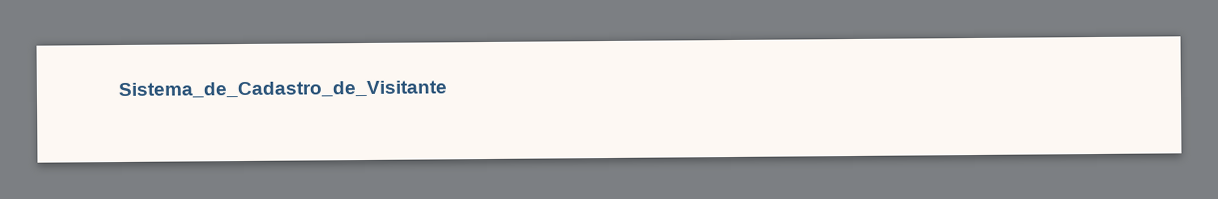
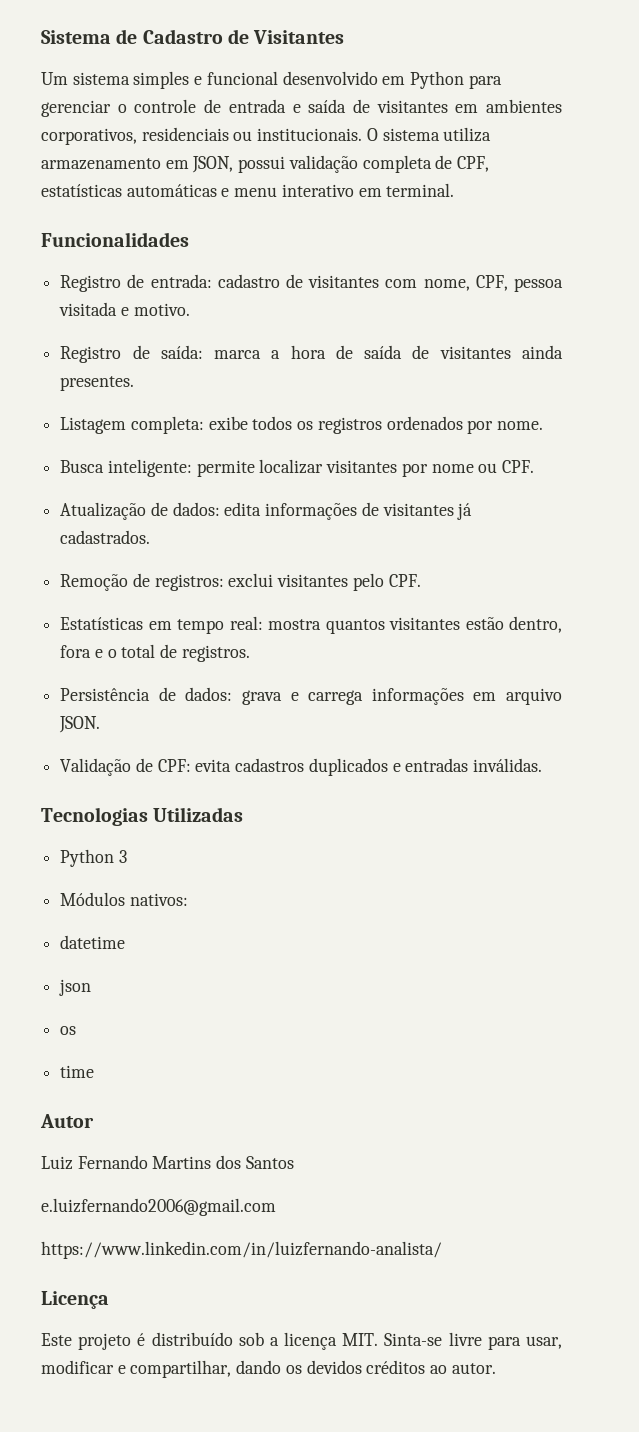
- Sistema_de_Cadastro_de_Visitante
+ Sistema de Cadastro de Visitantes
+ Um sistema simples e funcional desenvolvido em Python para gerenciar o controle de entrada e saída de visitantes em ambientes corporativos, residenciais ou institucionais. O sistema utiliza armazenamento em JSON, possui validação completa de CPF, estatísticas automáticas e menu interativo em terminal.
+ Funcionalidades
+ Registro de entrada: cadastro de visitantes com nome, CPF, pessoa visitada e motivo.
+ Registro de saída: marca a hora de saída de visitantes ainda presentes.
+ Listagem completa: exibe todos os registros ordenados por nome.
+ Busca inteligente: permite localizar visitantes por nome ou CPF.
+ Atualização de dados: edita informações de visitantes já cadastrados.
+ Remoção de registros: exclui visitantes pelo CPF.
+ Estatísticas em tempo real: mostra quantos visitantes estão dentro, fora e o total de registros.
+ Persistência de dados: grava e carrega informações em arquivo JSON.
+ Validação de CPF: evita cadastros duplicados e entradas inválidas.
+ Tecnologias Utilizadas
+ Python 3
+ Módulos nativos:
+ datetime
+ json
+ os
+ time
+ Autor
+ Luiz Fernando Martins dos Santos
+ e.luizfernando2006@gmail.com
+ https://www.linkedin.com/in/luizfernando-analista/
+ Licença
+ Este projeto é distribuído sob a licença MIT. Sinta-se livre para usar, modificar e compartilhar, dando os devidos créditos ao autor.

